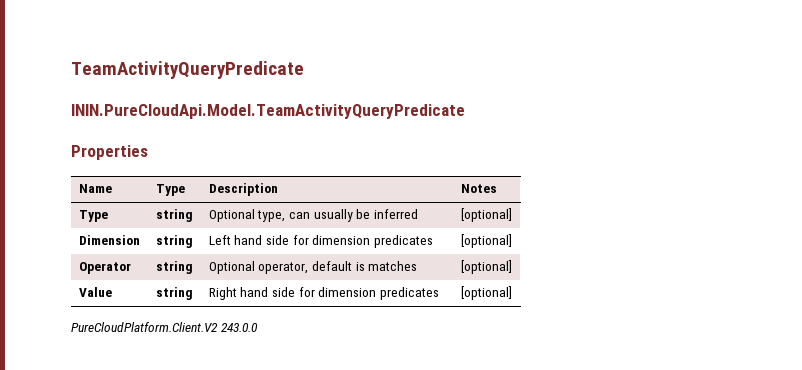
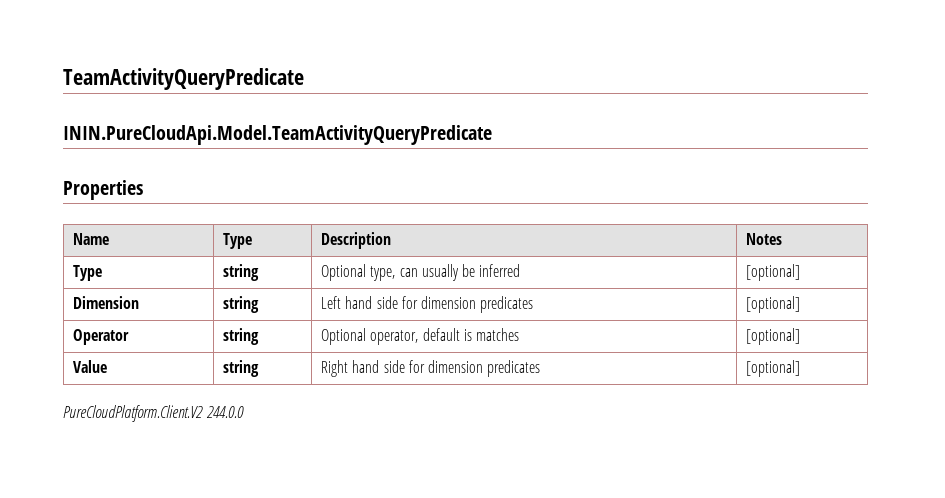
- PureCloudPlatform.Client.V2 243.0.0
+ PureCloudPlatform.Client.V2 244.0.0

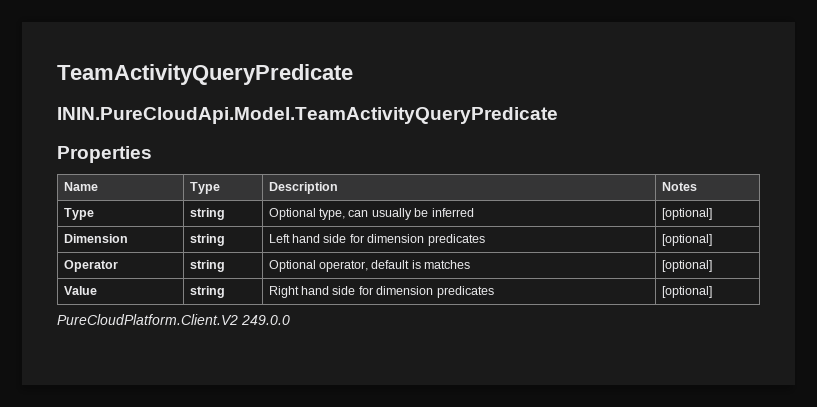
- PureCloudPlatform.Client.V2 244.0.0
+ PureCloudPlatform.Client.V2 249.0.0

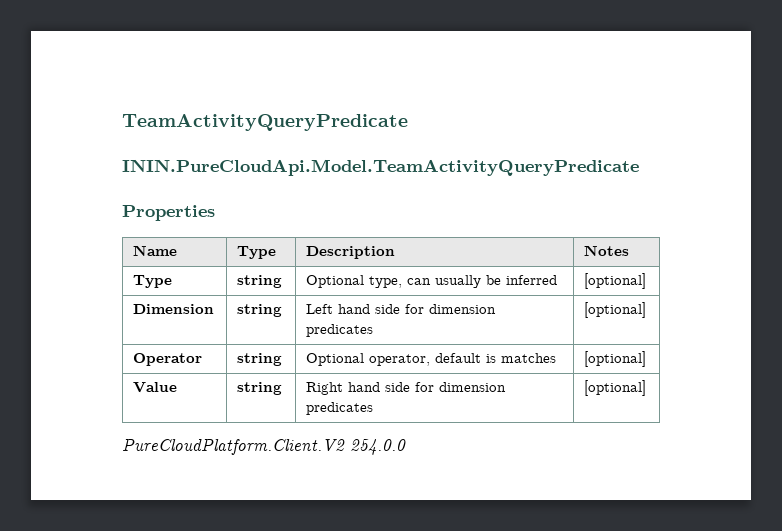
- PureCloudPlatform.Client.V2 249.0.0
+ PureCloudPlatform.Client.V2 254.0.0

